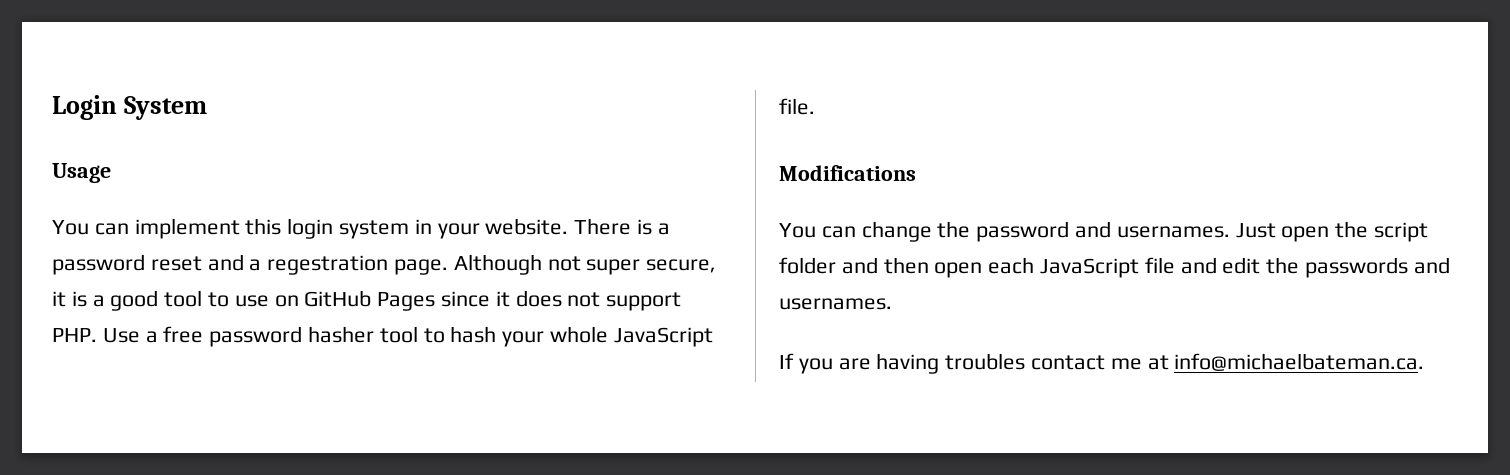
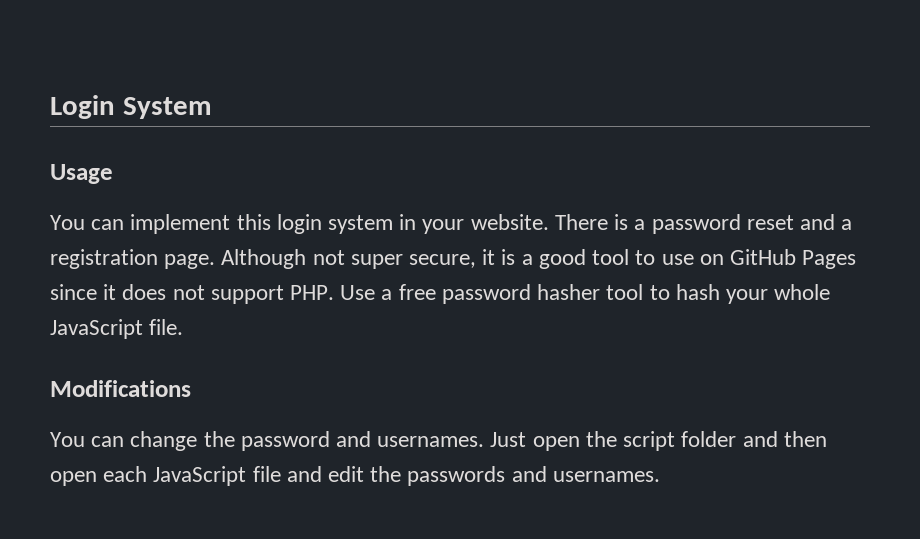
- There is a password reset and a regestration page.
+ There is a password reset and a registration page.
- If you are having troubles contact me at info@michaelbateman.ca.

